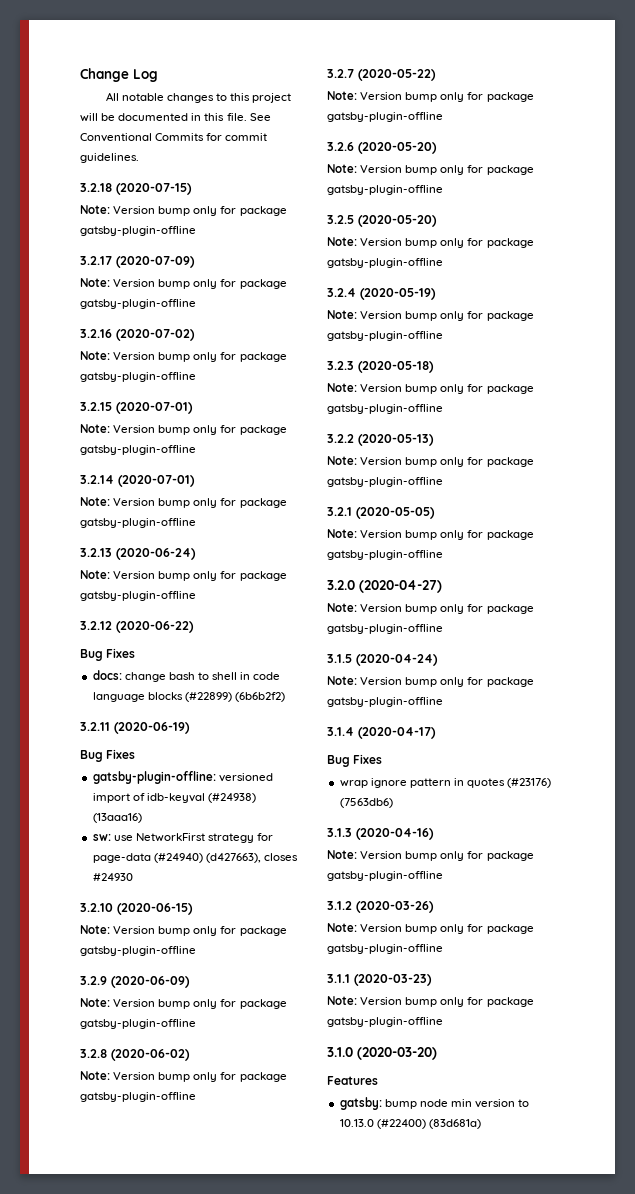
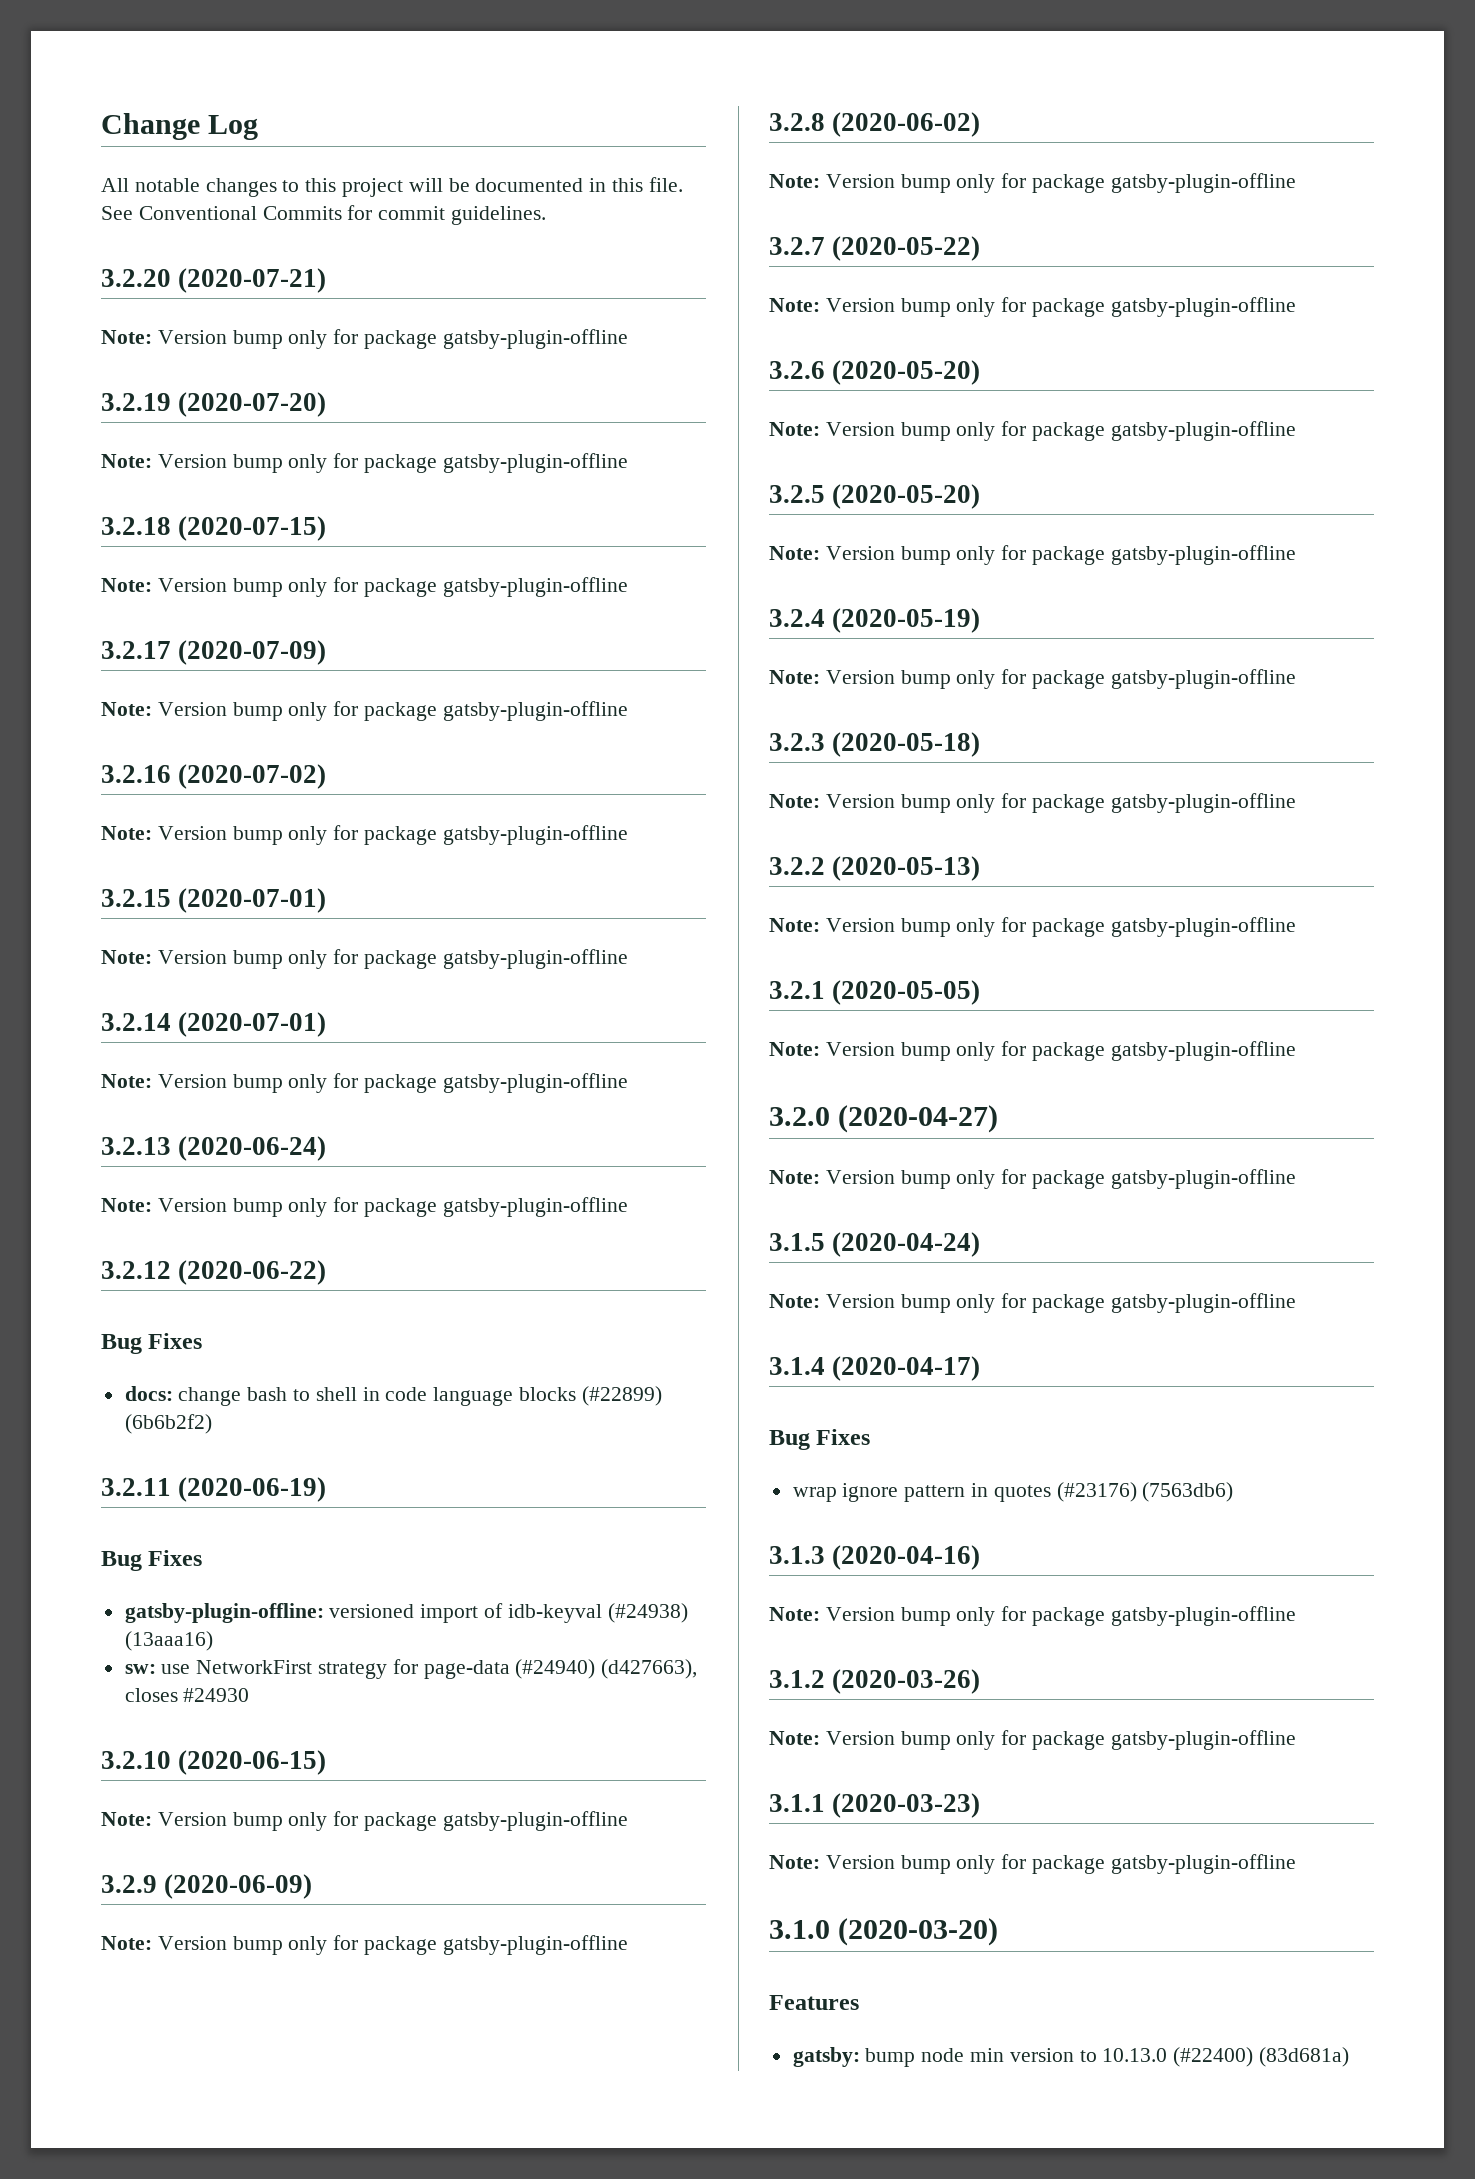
+ 3.2.20 (2020-07-21)
+ Note: Version bump only for package gatsby-plugin-offline
+ 3.2.19 (2020-07-20)
+ Note: Version bump only for package gatsby-plugin-offline

